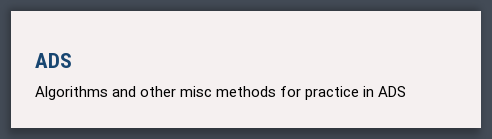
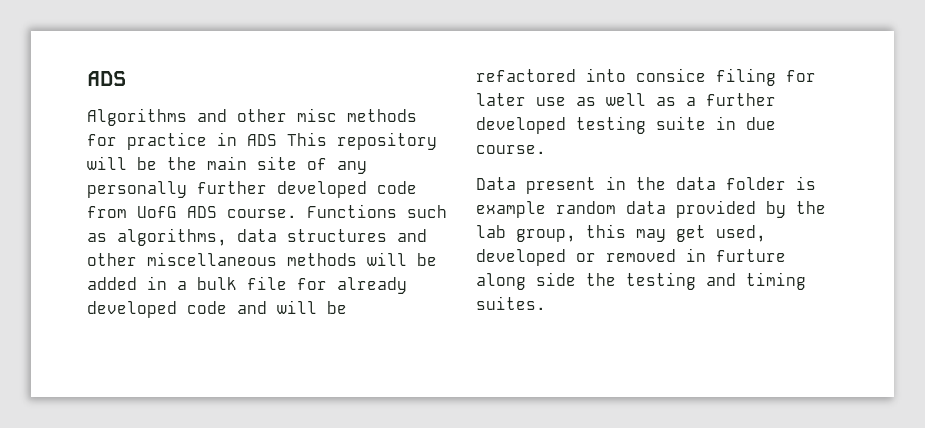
- Algorithms and other misc methods for practice in ADS
+ Algorithms and other misc methods for practice in ADS This repository will be the main site of any personally further developed code from UofG ADS course. Functions such as algorithms, data structures and other miscellaneous methods will be added in a bulk file for already developed code and will be refactored into consice filing for later use as well as a further developed testing suite in due course.
+ Data present in the data folder is example random data provided by the lab group, this may get used, developed or removed in furture along side the testing and timing suites.

